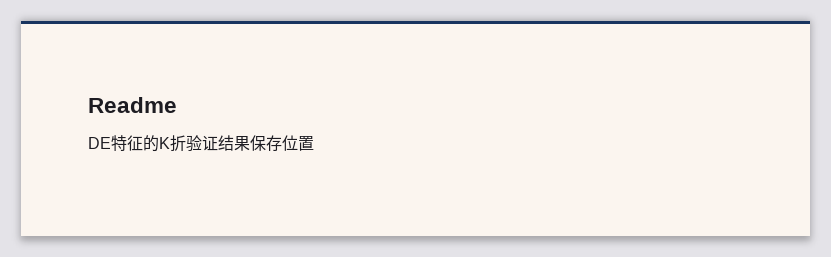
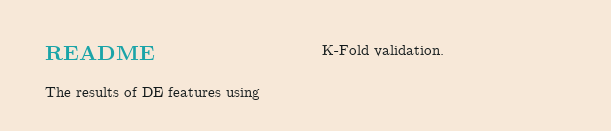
- Readme
- DE特征的K折验证结果保存位置
+ README
+ The results of DE features using K-Fold validation.

